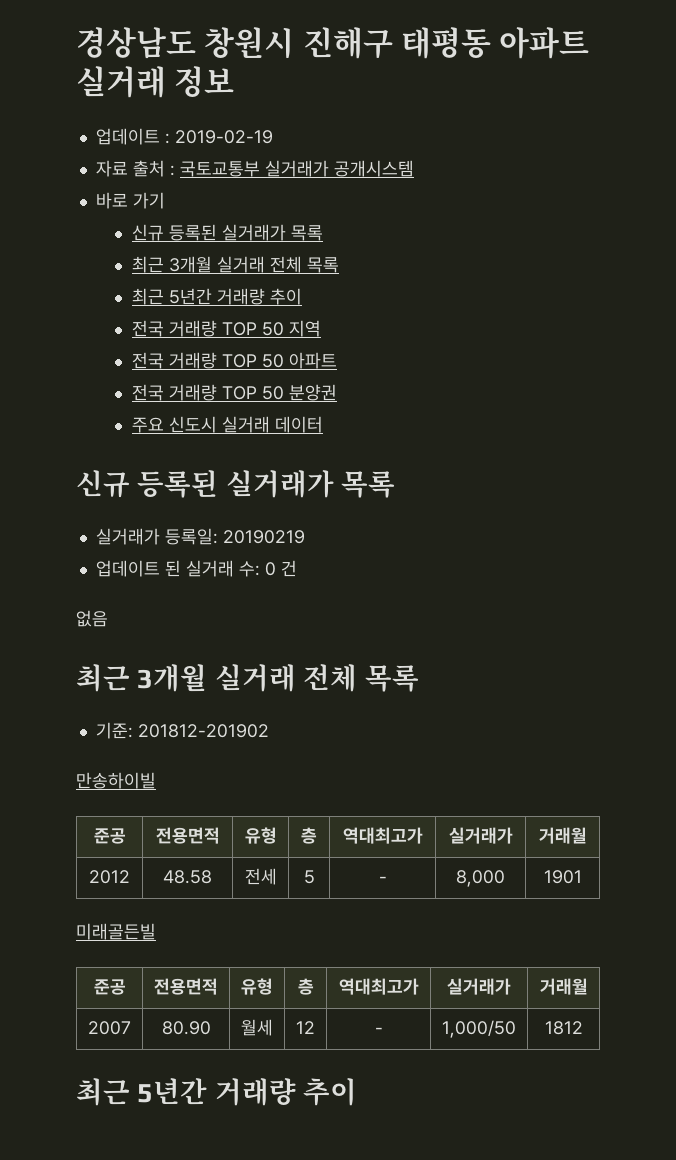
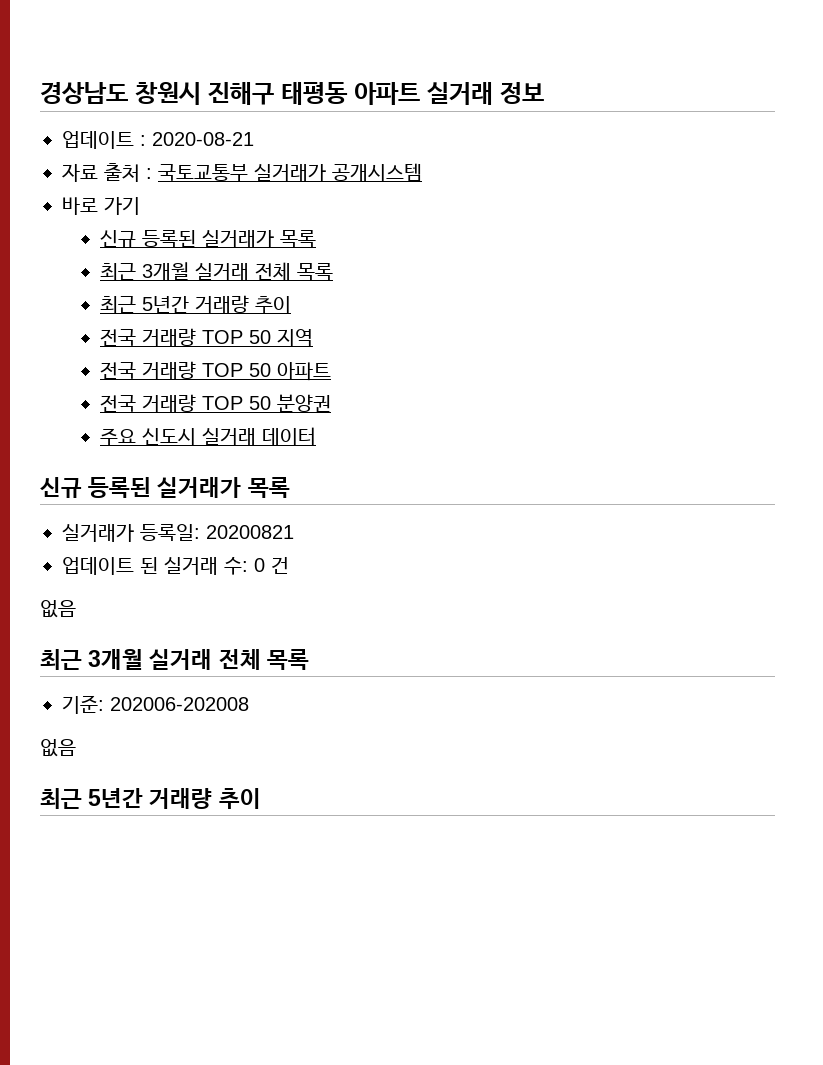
- 업데이트 : 2019-02-19
+ 업데이트 : 2020-08-21
- 실거래가 등록일: 20190219
+ 실거래가 등록일: 20200821
- 기준: 201812-201902
- 만송하이빌
- 준공 | 전용면적 | 유형 | 층 | 역대최고가 | 실거래가 | 거래월
- 2012 | 48.58 | 전세 | 5 | - | 8,000 | 1901
- 미래골든빌
- 준공 | 전용면적 | 유형 | 층 | 역대최고가 | 실거래가 | 거래월
- 2007 | 80.90 | 월세 | 12 | - | 1,000/50 | 1812
+ 기준: 202006-202008
+ 없음

